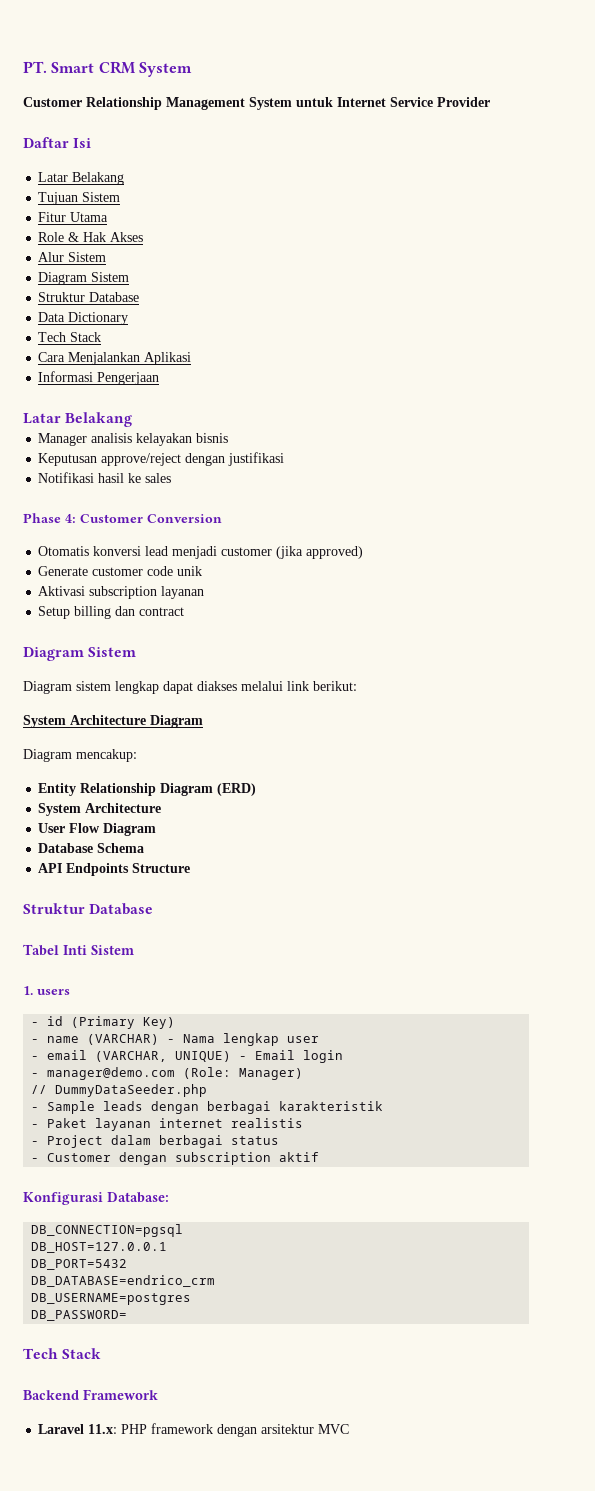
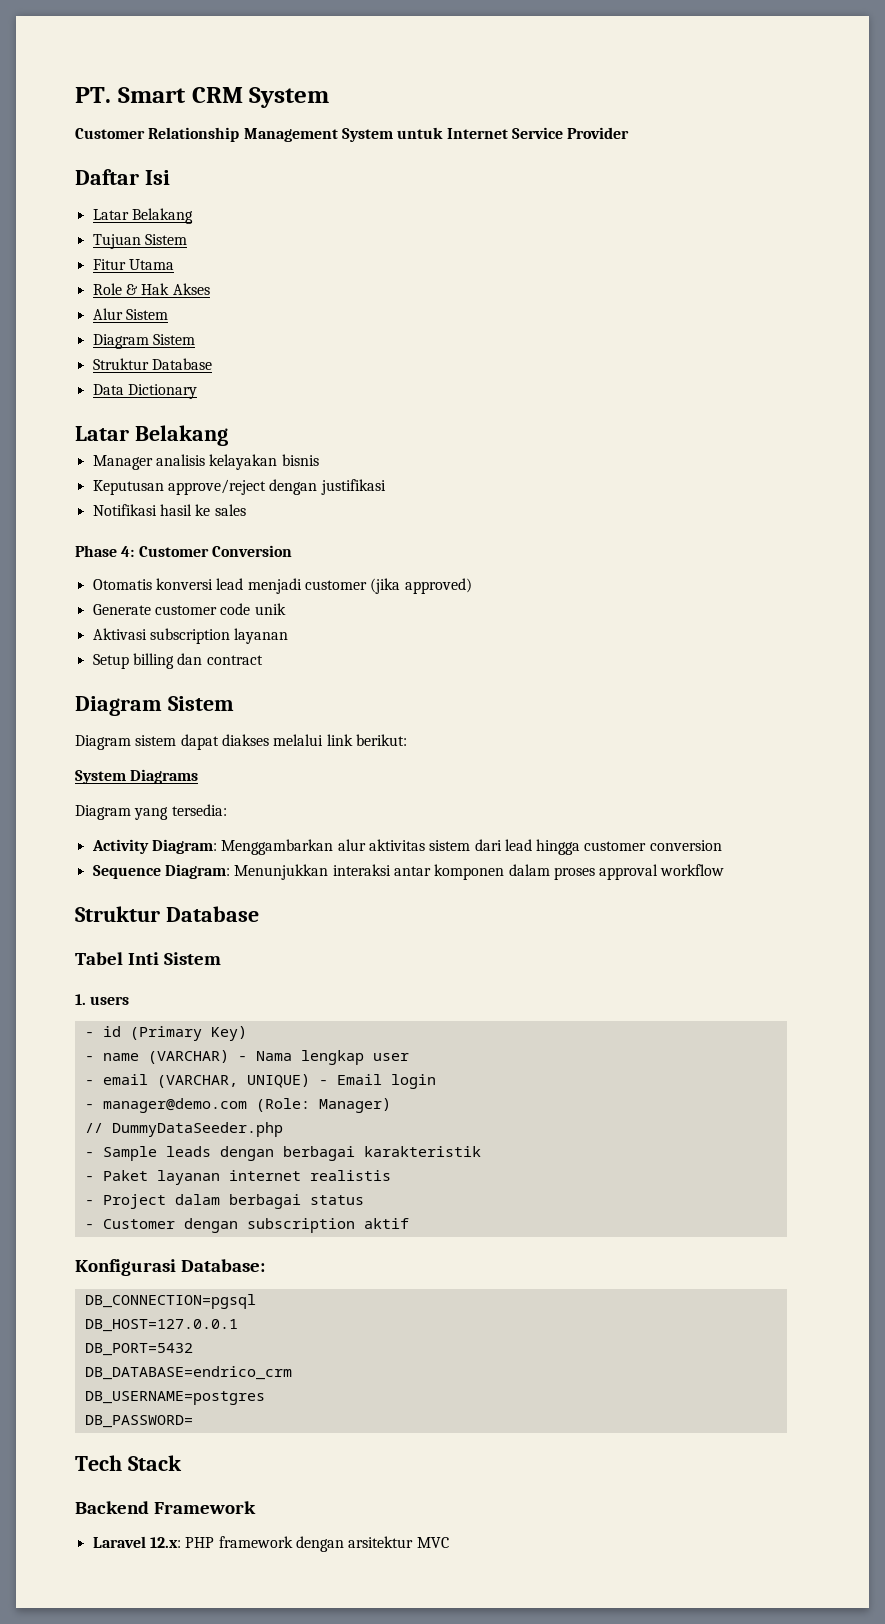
  Data Dictionary
- Tech Stack
- Cara Menjalankan Aplikasi
- Informasi Pengerjaan
- Diagram sistem lengkap dapat diakses melalui link berikut:
+ Diagram sistem dapat diakses melalui link berikut:
- System Architecture Diagram
- Diagram mencakup:
- Entity Relationship Diagram (ERD)
- System Architecture
- User Flow Diagram
- Database Schema
- API Endpoints Structure
+ System Diagrams
+ Diagram yang tersedia:
+ Activity Diagram: Menggambarkan alur aktivitas sistem dari lead hingga customer conversion
+ Sequence Diagram: Menunjukkan interaksi antar komponen dalam proses approval workflow
- Laravel 11.x: PHP framework dengan arsitektur MVC
+ Laravel 12.x: PHP framework dengan arsitektur MVC

